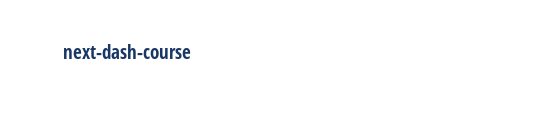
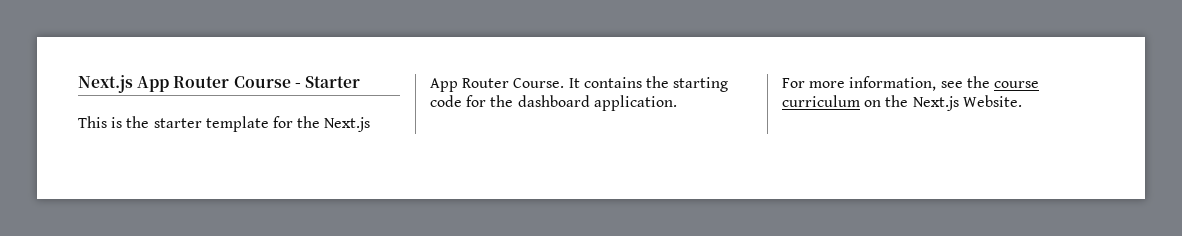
- next-dash-course
+ Next.js App Router Course - Starter
+ This is the starter template for the Next.js App Router Course. It contains the starting code for the dashboard application.
+ For more information, see the course curriculum on the Next.js Website.

